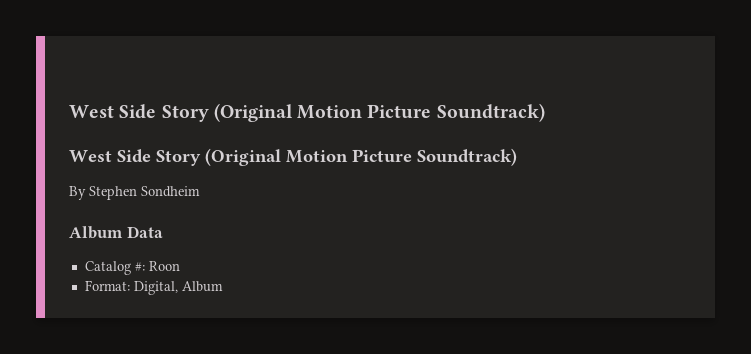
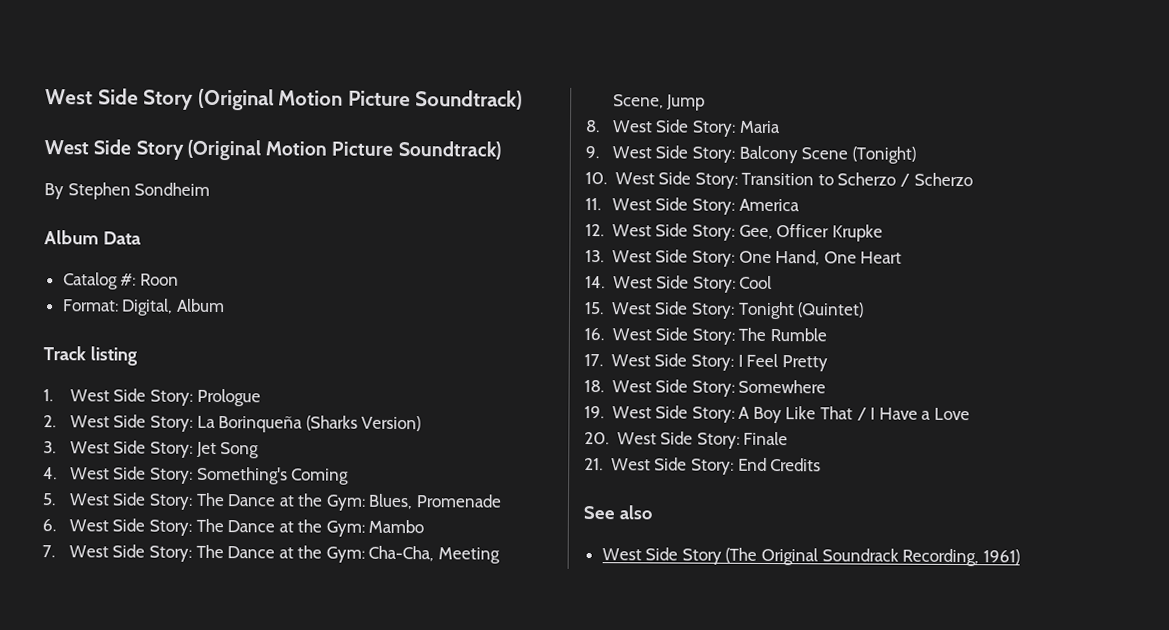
+ Track listing
+ 1. West Side Story: Prologue
+ 2. West Side Story: La Borinqueña (Sharks Version)
+ 3. West Side Story: Jet Song
+ 4. West Side Story: Something's Coming
+ 5. West Side Story: The Dance at the Gym: Blues, Promenade
+ 6. West Side Story: The Dance at the Gym: Mambo
+ 7. West Side Story: The Dance at the Gym: Cha-Cha, Meeting Scene, Jump
+ 8. West Side Story: Maria
+ 9. West Side Story: Balcony Scene (Tonight)
+ 10. West Side Story: Transition to Scherzo / Scherzo
+ 11. West Side Story: America
+ 12. West Side Story: Gee, Officer Krupke
+ 13. West Side Story: One Hand, One Heart
+ 14. West Side Story: Cool
+ 15. West Side Story: Tonight (Quintet)
+ 16. West Side Story: The Rumble
+ 17. West Side Story: I Feel Pretty
+ 18. West Side Story: Somewhere
+ 19. West Side Story: A Boy Like That / I Have a Love
+ 20. West Side Story: Finale
+ 21. West Side Story: End Credits
+ See also
+ West Side Story (The Original Soundrack Recording, 1961)

